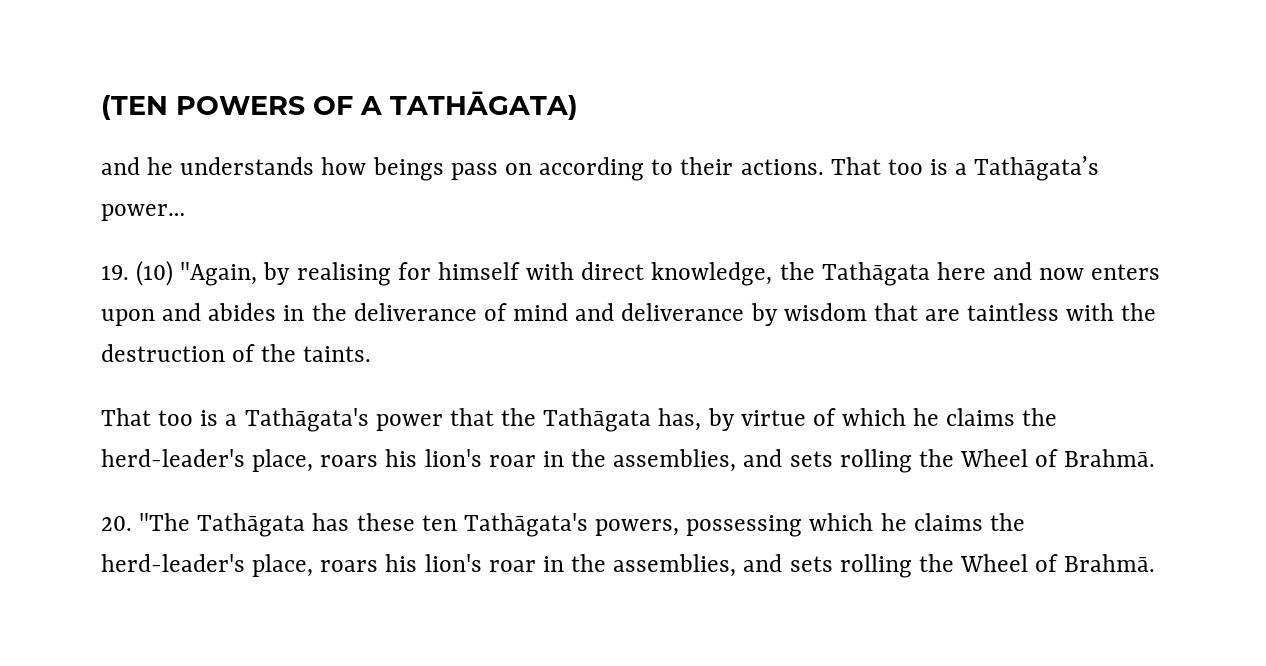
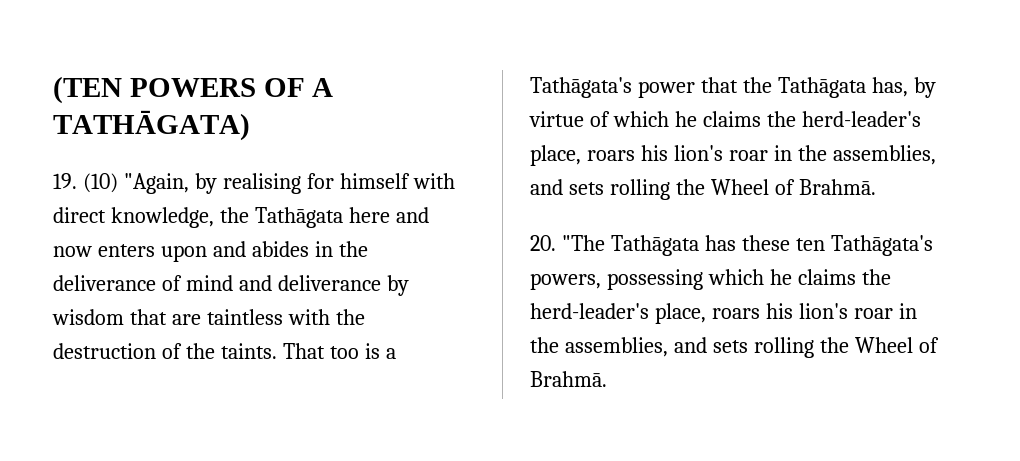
- and he understands how beings pass on according to their actions. That too is a Tathāgata’s power…
- 19. (10) "Again, by realising for himself with direct knowledge, the Tathāgata here and now enters upon and abides in the deliverance of mind and deliverance by wisdom that are taintless with the destruction of the taints.
- That too is a Tathāgata's power that the Tathāgata has, by virtue of which he claims the herd-leader's place, roars his lion's roar in the assemblies, and sets rolling the Wheel of Brahmā.
+ 19. (10) "Again, by realising for himself with direct knowledge, the Tathāgata here and now enters upon and abides in the deliverance of mind and deliverance by wisdom that are taintless with the destruction of the taints. That too is a Tathāgata's power that the Tathāgata has, by virtue of which he claims the herd-leader's place, roars his lion's roar in the assemblies, and sets rolling the Wheel of Brahmā.

